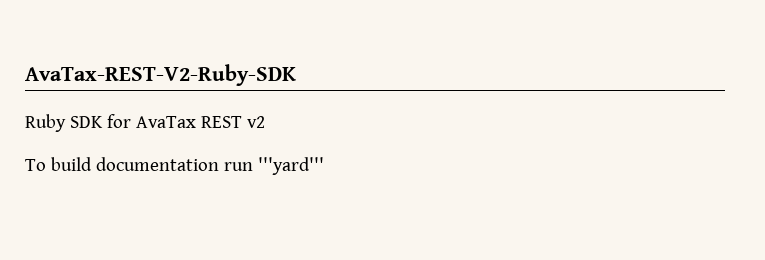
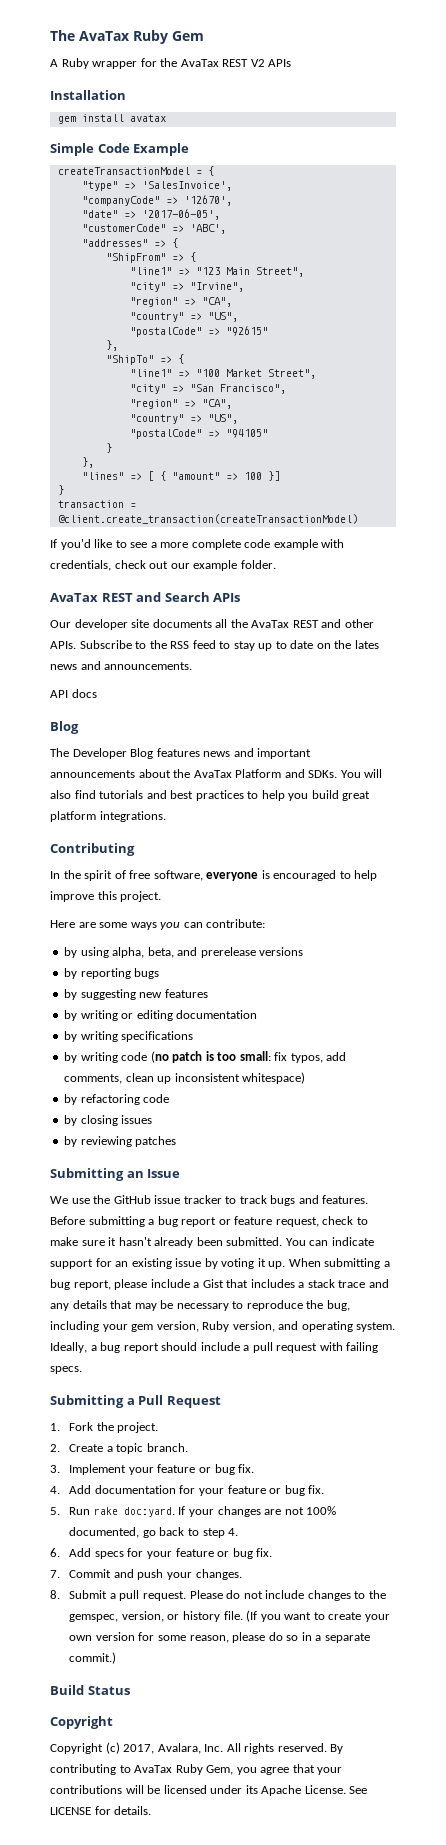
- AvaTax-REST-V2-Ruby-SDK
- Ruby SDK for AvaTax REST v2
- To build documentation run '''yard'''
+ The AvaTax Ruby Gem
+ A Ruby wrapper for the AvaTax REST V2 APIs
+ Installation
+ gem install avatax
+ Simple Code Example
+ createTransactionModel = {
+ "type" => 'SalesInvoice',
+ "companyCode" => '12670',
+ "date" => '2017-06-05',
+ "customerCode" => 'ABC',
+ "addresses" => {
+ "ShipFrom" => {
+ "line1" => "123 Main Street",
+ "city" => "Irvine",
+ "region" => "CA",
+ "country" => "US",
+ "postalCode" => "92615"
+ },
+ "ShipTo" => {
+ "line1" => "100 Market Street",
+ "city" => "San Francisco",
+ "region" => "CA",
+ "country" => "US",
+ "postalCode" => "94105"
+ }
+ },
+ "lines" => [ { "amount" => 100 }]
+ }
+ transaction = @client.create_transaction(createTransactionModel)
+ If you'd like to see a more complete code example with credentials, check out our example folder.
+ AvaTax REST and Search APIs
+ Our developer site documents all the AvaTax REST and other APIs. Subscribe to the RSS feed to stay up to date on the lates news and announcements.
+ API docs
+ Blog
+ The Developer Blog features news and important announcements about the AvaTax Platform and SDKs. You will also find tutorials and best practices to help you build great platform integrations.
+ Contributing
+ In the spirit of free software, everyone is encouraged to help improve this project.
+ Here are some ways you can contribute:
+ by using alpha, beta, and prerelease versions
+ by reporting bugs
+ by suggesting new features
+ by writing or editing documentation
+ by writing specifications
+ by writing code (no patch is too small: fix typos, add comments, clean up inconsistent whitespace)
+ by refactoring code
+ by closing issues
+ by reviewing patches
+ Submitting an Issue
+ We use the GitHub issue tracker to track bugs and features. Before submitting a bug report or feature request, check to make sure it hasn't already been submitted. You can indicate support for an existing issue by voting it up. When submitting a bug report, please include a Gist that includes a stack trace and any details that may be necessary to reproduce the bug, including your gem version, Ruby version, and operating system. Ideally, a bug report should include a pull request with failing specs.
+ Submitting a Pull Request
+ 1. Fork the project.
+ 2. Create a topic branch.
+ 3. Implement your feature or bug fix.
+ 4. Add documentation for your feature or bug fix.
+ 5. Run rake doc:yard. If your changes are not 100% documented, go back to step 4.
+ 6. Add specs for your feature or bug fix.
+ 7. Commit and push your changes.
+ 8. Submit a pull request. Please do not include changes to the gemspec, version, or history file. (If you want to create your own version for some reason, please do so in a separate commit.)
+ Build Status
+ Copyright
+ Copyright (c) 2017, Avalara, Inc. All rights reserved. By contributing to AvaTax Ruby Gem, you agree that your contributions will be licensed under its Apache License. See LICENSE for details.

